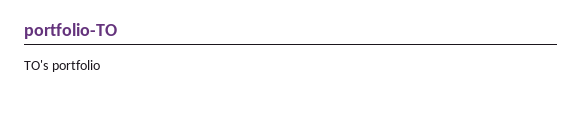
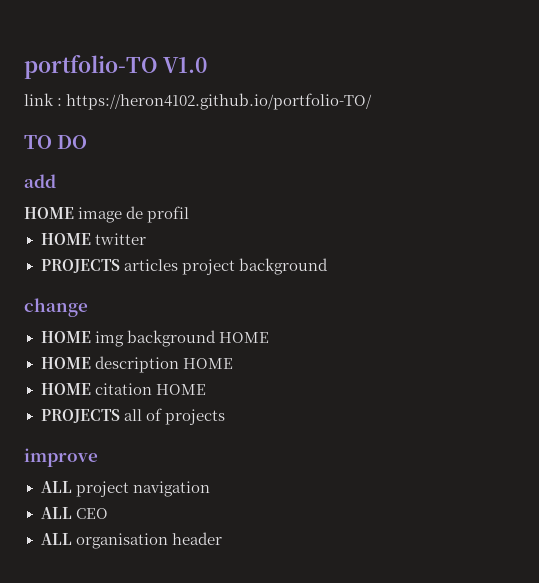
- portfolio-TO
- TO's portfolio
+ portfolio-TO V1.0
+ link : https://heron4102.github.io/portfolio-TO/
+ TO DO
+ add
+ HOME image de profil
+ HOME twitter
+ PROJECTS articles project background
+ change
+ HOME img background HOME
+ HOME description HOME
+ HOME citation HOME
+ PROJECTS all of projects
+ improve
+ ALL project navigation
+ ALL CEO
+ ALL organisation header

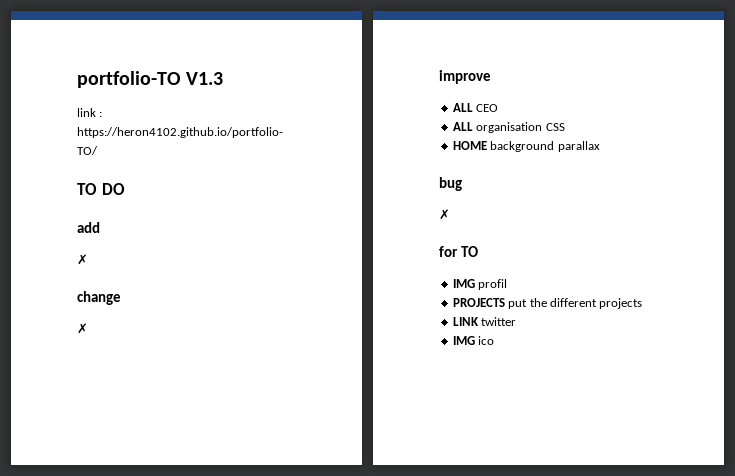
- portfolio-TO V1.0
+ portfolio-TO V1.3
  add
- HOME image de profil
- HOME twitter
- PROJECTS articles project background
+ ✗
  change
- HOME img background HOME
- HOME description HOME
- HOME citation HOME
- PROJECTS all of projects
+ ✗
  improve
- ALL project navigation
  ALL CEO
- ALL organisation header
+ ALL organisation CSS
+ HOME background parallax
+ bug
+ ✗
+ for TO
+ IMG profil
+ PROJECTS put the different projects
+ LINK twitter
+ IMG ico

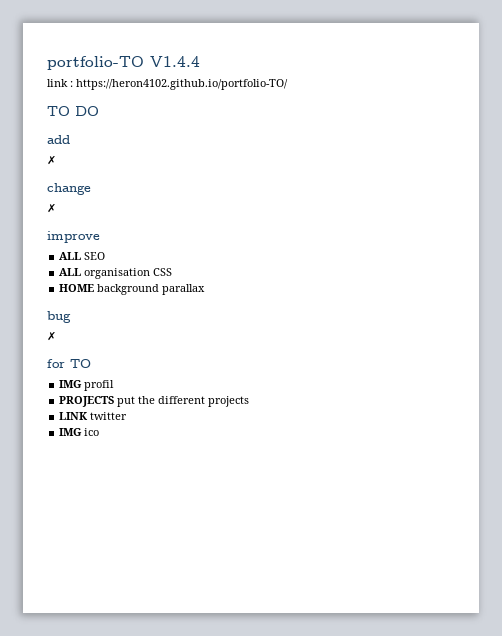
- portfolio-TO V1.3
+ portfolio-TO V1.4.4
- ALL CEO
+ ALL SEO

